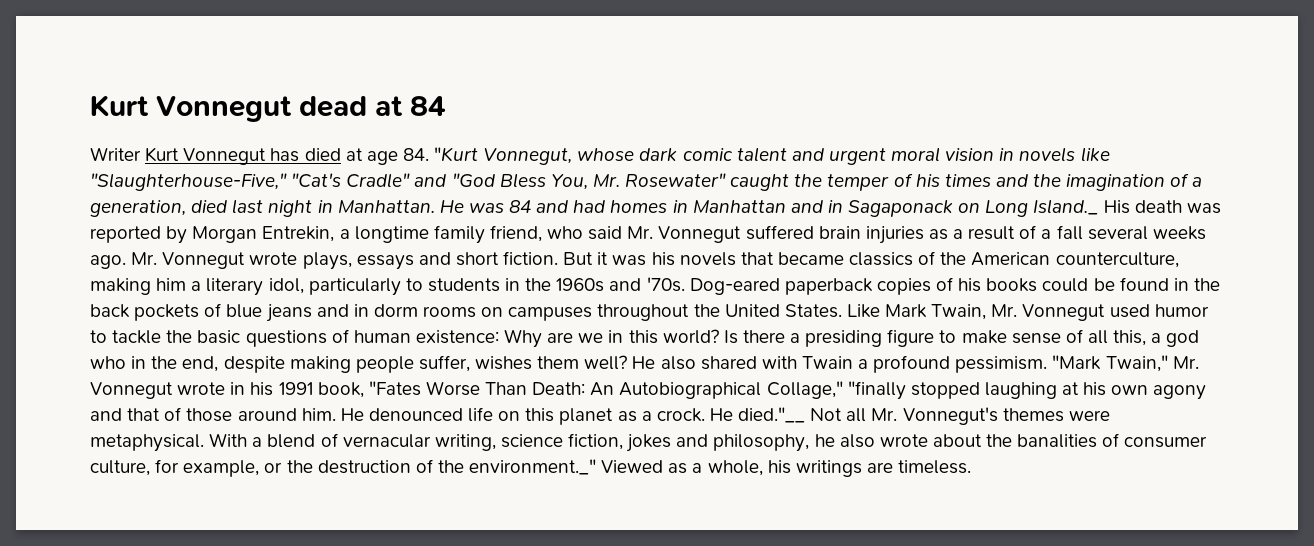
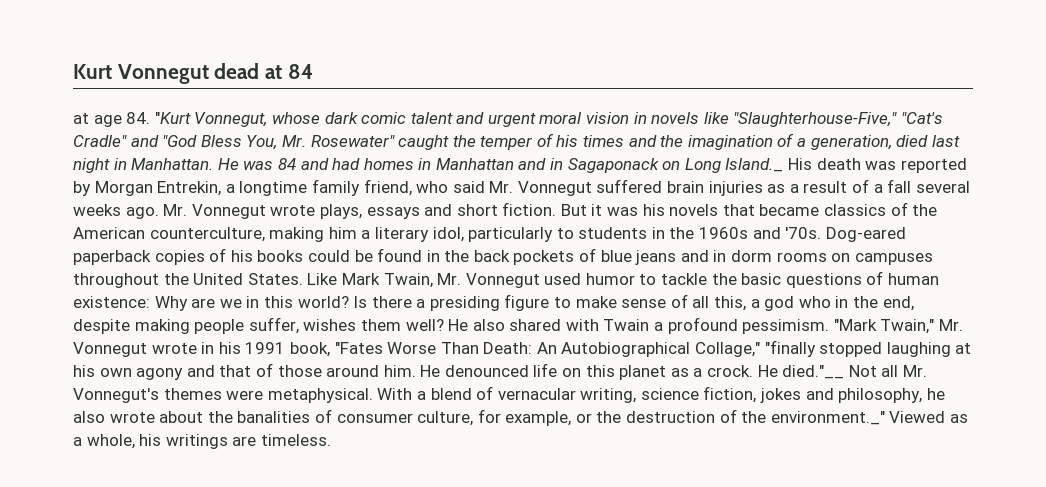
- Writer Kurt Vonnegut has died at age 84. "Kurt Vonnegut, whose dark comic talent and urgent moral vision in novels like "Slaughterhouse-Five," "Cat's Cradle" and "God Bless You, Mr. Rosewater" caught the temper of his times and the imagination of a generation, died last night in Manhattan.
+ at age 84. "Kurt Vonnegut, whose dark comic talent and urgent moral vision in novels like "Slaughterhouse-Five," "Cat's Cradle" and "God Bless You, Mr. Rosewater" caught the temper of his times and the imagination of a generation, died last night in Manhattan.

